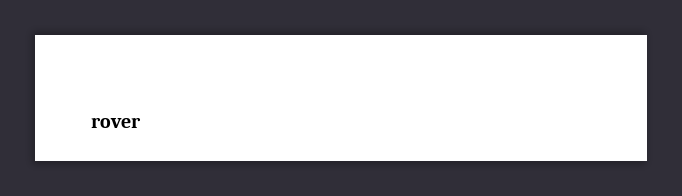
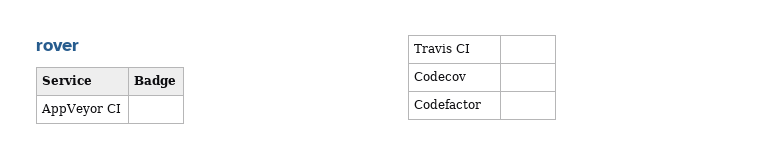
+ Service | Badge
+ AppVeyor CI |
+ Travis CI |
+ Codecov |
+ Codefactor |

